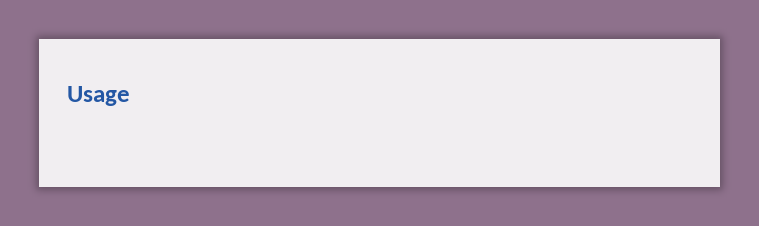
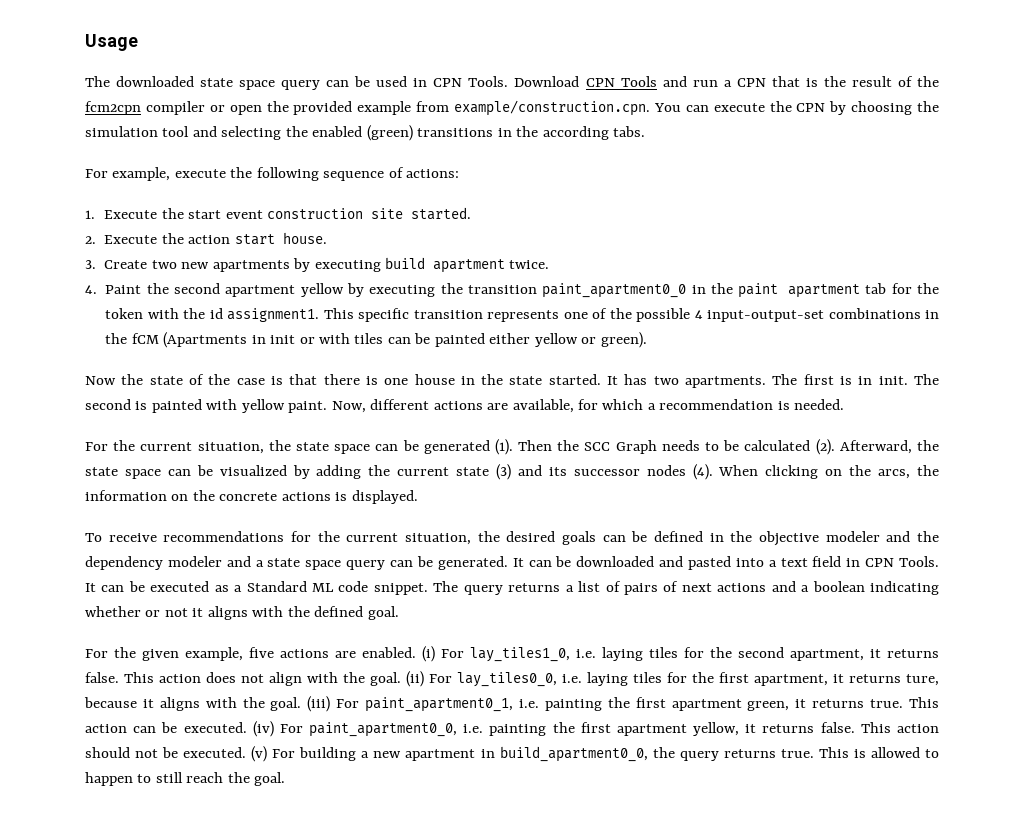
+ The downloaded state space query can be used in CPN Tools. Download CPN Tools and run a CPN that is the result of the fcm2cpn compiler or open the provided example from example/construction.cpn. You can execute the CPN by choosing the simulation tool and selecting the enabled (green) transitions in the according tabs.
+ For example, execute the following sequence of actions:
+ 1. Execute the start event construction site started.
+ 2. Execute the action start house.
+ 3. Create two new apartments by executing build apartment twice.
+ 4. Paint the second apartment yellow by executing the transition paint_apartment0_0 in the paint apartment tab for the token with the id assignment1. This specific transition represents one of the possible 4 input-output-set combinations in the fCM (Apartments in init or with tiles can be painted either yellow or green).
+ Now the state of the case is that there is one house in the state started. It has two apartments. The first is in init. The second is painted with yellow paint. Now, different actions are available, for which a recommendation is needed.
+ For the current situation, the state space can be generated (1). Then the SCC Graph needs to be calculated (2). Afterward, the state space can be visualized by adding the current state (3) and its successor nodes (4). When clicking on the arcs, the information on the concrete actions is displayed.
+ To receive recommendations for the current situation, the desired goals can be defined in the objective modeler and the dependency modeler and a state space query can be generated. It can be downloaded and pasted into a text field in CPN Tools. It can be executed as a Standard ML code snippet. The query returns a list of pairs of next actions and a boolean indicating whether or not it aligns with the defined goal.
+ For the given example, five actions are enabled. (i) For lay_tiles1_0, i.e. laying tiles for the second apartment, it returns false. This action does not align with the goal. (ii) For lay_tiles0_0, i.e. laying tiles for the first apartment, it returns ture, because it aligns with the goal. (iii) For paint_apartment0_1, i.e. painting the first apartment green, it returns true. This action can be executed. (iv) For paint_apartment0_0, i.e. painting the first apartment yellow, it returns false. This action should not be executed. (v) For building a new apartment in build_apartment0_0, the query returns true. This is allowed to happen to still reach the goal.

